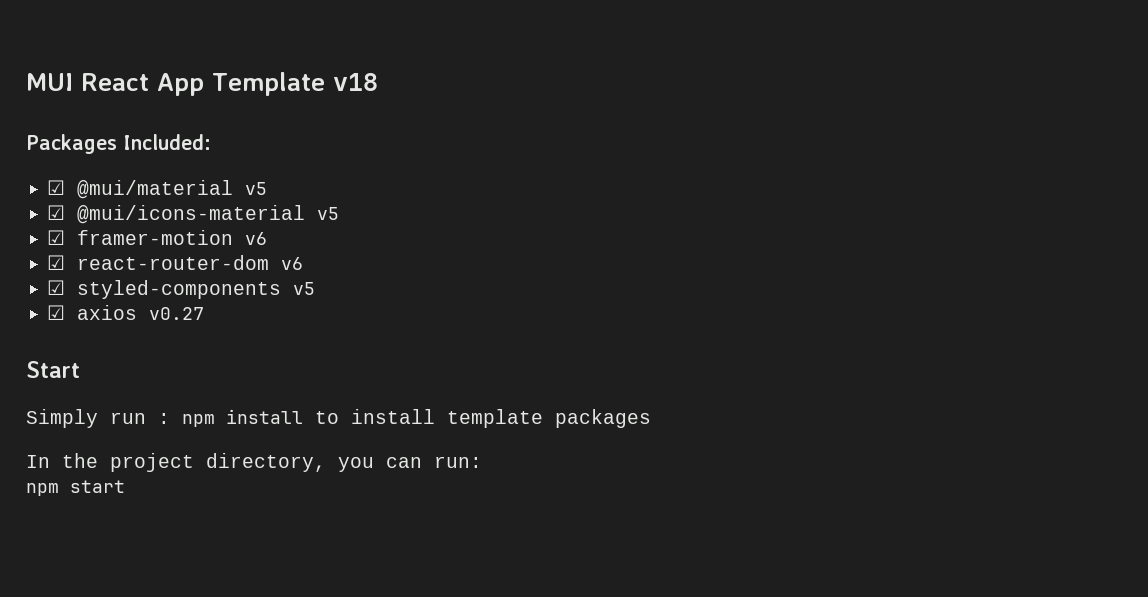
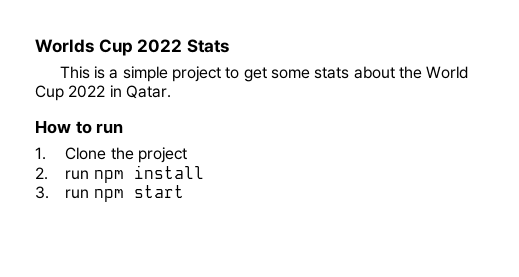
- MUI React App Template v18
- Packages Included:
- ☑ @mui/material v5
- ☑ @mui/icons-material v5
- ☑ framer-motion v6
- ☑ react-router-dom v6
- ☑ styled-components v5
- ☑ axios v0.27
- Start
- Simply run : npm install to install template packages
- In the project directory, you can run:
- npm start
+ Worlds Cup 2022 Stats
+ This is a simple project to get some stats about the World Cup 2022 in Qatar.
+ How to run
+ 1. Clone the project
+ 2. run npm install
+ 3. run npm start

